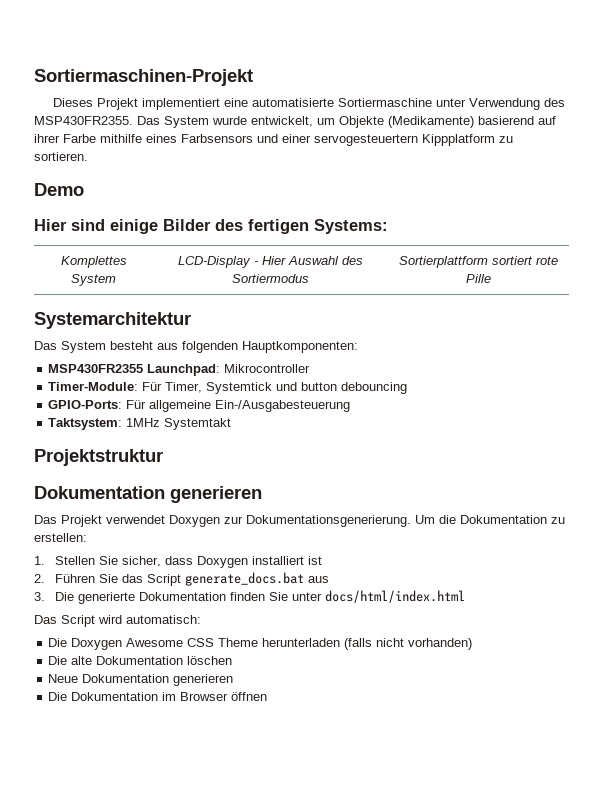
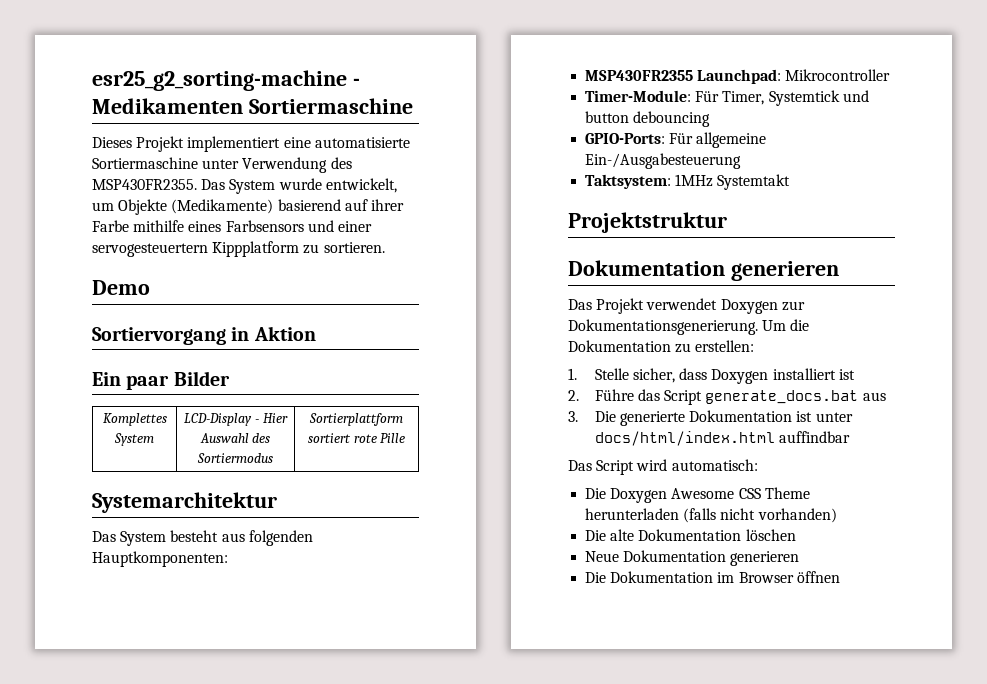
- Sortiermaschinen-Projekt
+ esr25_g2_sorting-machine - Medikamenten Sortiermaschine
- Hier sind einige Bilder des fertigen Systems:
+ Sortiervorgang in Aktion
+ Ein paar Bilder
- 1. Stellen Sie sicher, dass Doxygen installiert ist
+ 1. Stelle sicher, dass Doxygen installiert ist
- 2. Führen Sie das Script generate_docs.bat aus
+ 2. Führe das Script generate_docs.bat aus
- 3. Die generierte Dokumentation finden Sie unter docs/html/index.html
+ 3. Die generierte Dokumentation ist unter docs/html/index.html auffindbar

